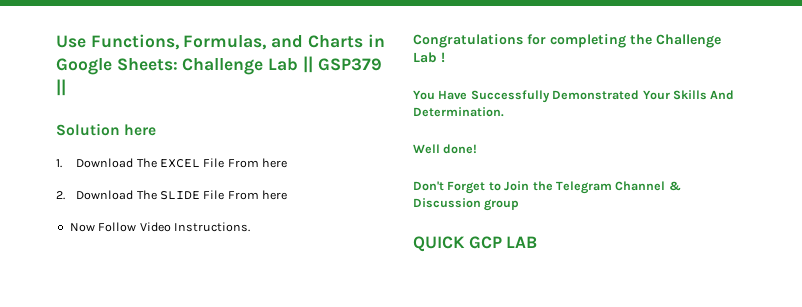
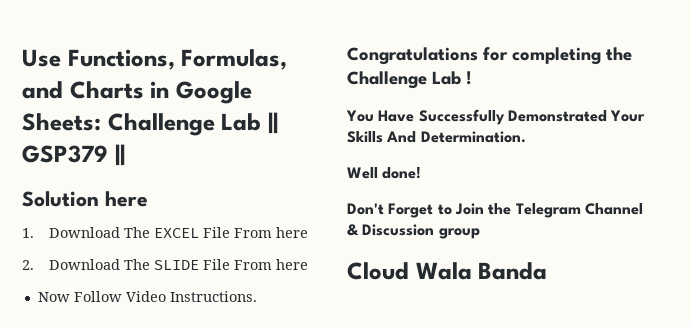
- QUICK GCP LAB
+ Cloud Wala Banda

